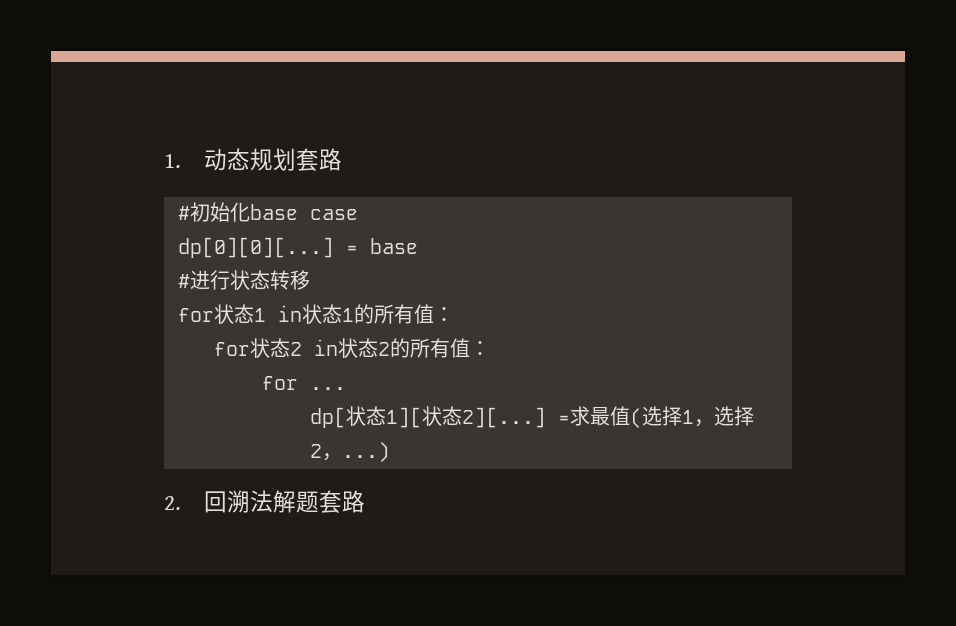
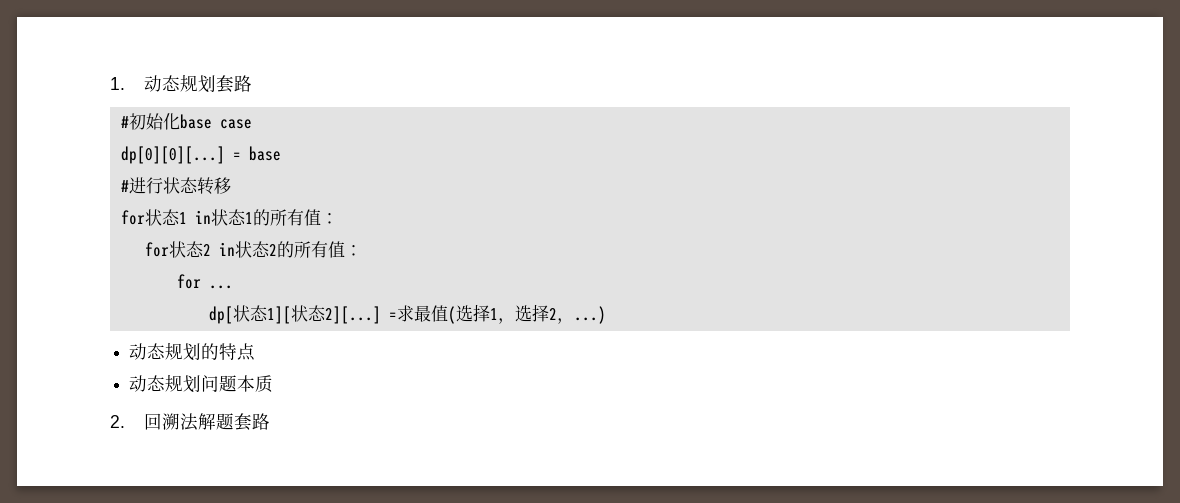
+ 动态规划的特点
+ 动态规划问题本质

